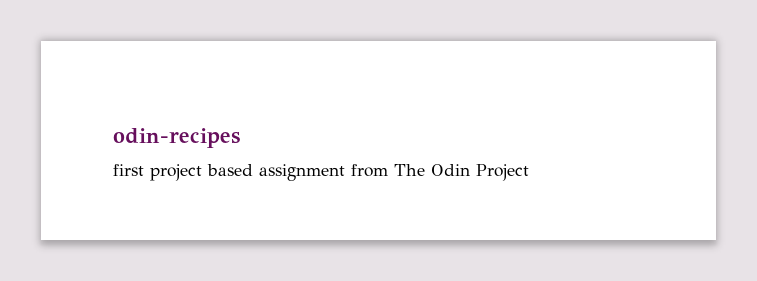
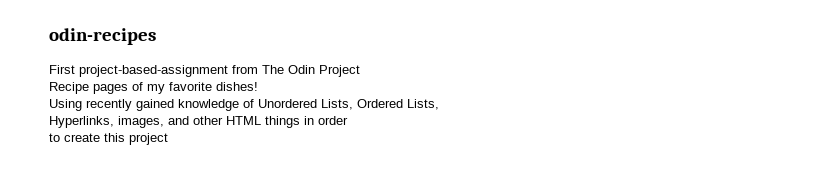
- first project based assignment from The Odin Project
+ First project-based-assignment from The Odin Project
+ Recipe pages of my favorite dishes!
+ Using recently gained knowledge of Unordered Lists, Ordered Lists,
+ Hyperlinks, images, and other HTML things in order
+ to create this project

